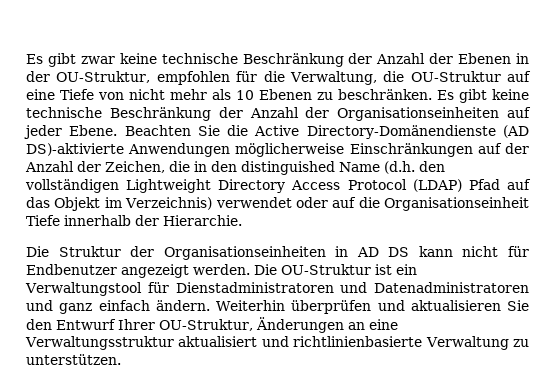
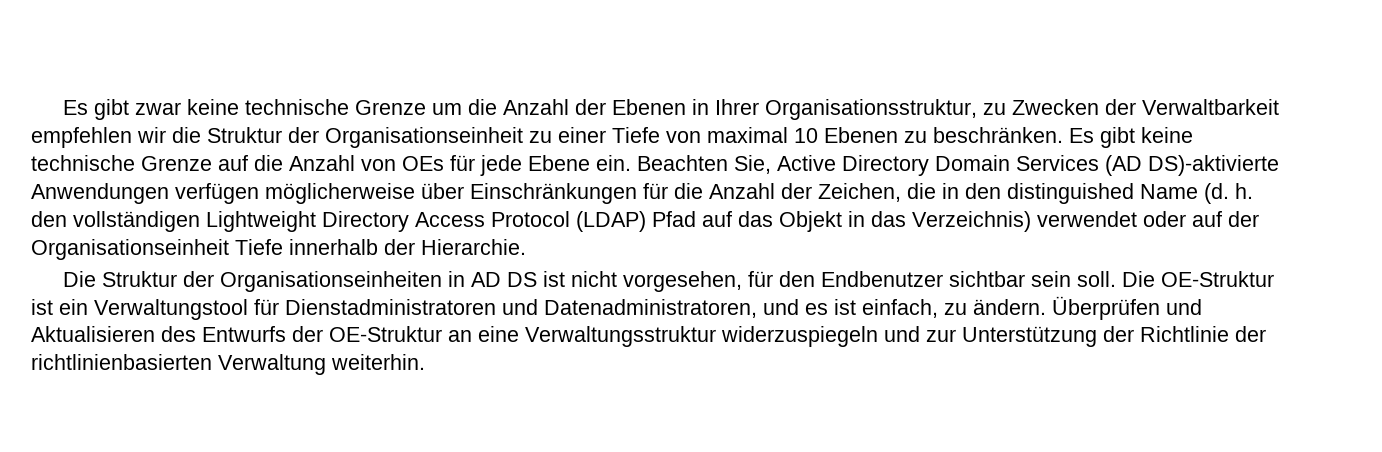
- Es gibt zwar keine technische Beschränkung der Anzahl der Ebenen in der OU-Struktur, empfohlen für die Verwaltung, die OU-Struktur auf eine Tiefe von nicht mehr als 10 Ebenen zu beschränken.
+ Es gibt zwar keine technische Grenze um die Anzahl der Ebenen in Ihrer Organisationsstruktur, zu Zwecken der Verwaltbarkeit empfehlen wir die Struktur der Organisationseinheit zu einer Tiefe von maximal 10 Ebenen zu beschränken.
- Es gibt keine technische Beschränkung der Anzahl der Organisationseinheiten auf jeder Ebene. Beachten Sie die Active Directory-Domänendienste (AD DS)-aktivierte Anwendungen möglicherweise Einschränkungen auf der Anzahl der Zeichen, die in den distinguished Name (d.h. den vollständigen Lightweight Directory Access Protocol (LDAP) Pfad auf das Objekt im Verzeichnis) verwendet oder auf die Organisationseinheit Tiefe innerhalb der Hierarchie.
+ Es gibt keine technische Grenze auf die Anzahl von OEs für jede Ebene ein. Beachten Sie, Active Directory Domain Services (AD DS)-aktivierte Anwendungen verfügen möglicherweise über Einschränkungen für die Anzahl der Zeichen, die in den distinguished Name (d. h. den vollständigen Lightweight Directory Access Protocol (LDAP) Pfad auf das Objekt in das Verzeichnis) verwendet oder auf der Organisationseinheit Tiefe innerhalb der Hierarchie.
- Die Struktur der Organisationseinheiten in AD DS kann nicht für Endbenutzer angezeigt werden. Die OU-Struktur ist ein Verwaltungstool für Dienstadministratoren und Datenadministratoren und ganz einfach ändern. Weiterhin überprüfen und aktualisieren Sie den Entwurf Ihrer OU-Struktur, Änderungen an eine Verwaltungsstruktur aktualisiert und richtlinienbasierte Verwaltung zu unterstützen.
+ Die Struktur der Organisationseinheiten in AD DS ist nicht vorgesehen, für den Endbenutzer sichtbar sein soll. Die OE-Struktur ist ein Verwaltungstool für Dienstadministratoren und Datenadministratoren, und es ist einfach, zu ändern. Überprüfen und Aktualisieren des Entwurfs der OE-Struktur an eine Verwaltungsstruktur widerzuspiegeln und zur Unterstützung der Richtlinie der richtlinienbasierten Verwaltung weiterhin.

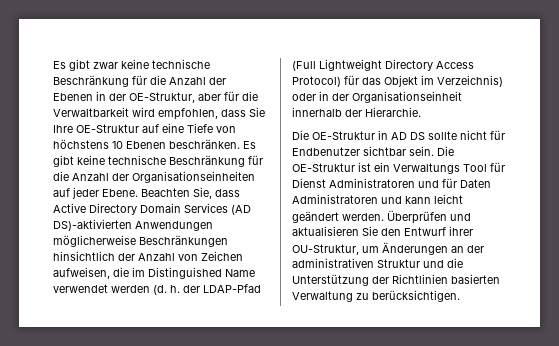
- Es gibt zwar keine technische Grenze um die Anzahl der Ebenen in Ihrer Organisationsstruktur, zu Zwecken der Verwaltbarkeit empfehlen wir die Struktur der Organisationseinheit zu einer Tiefe von maximal 10 Ebenen zu beschränken.
+ Es gibt zwar keine technische Beschränkung für die Anzahl der Ebenen in der OE-Struktur, aber für die Verwaltbarkeit wird empfohlen, dass Sie Ihre OE-Struktur auf eine Tiefe von höchstens 10 Ebenen beschränken.
- Es gibt keine technische Grenze auf die Anzahl von OEs für jede Ebene ein.
+ Es gibt keine technische Beschränkung für die Anzahl der Organisationseinheiten auf jeder Ebene.
- Beachten Sie, Active Directory Domain Services (AD DS)-aktivierte Anwendungen verfügen möglicherweise über Einschränkungen für die Anzahl der Zeichen, die in den distinguished Name (d. h. den vollständigen Lightweight Directory Access Protocol (LDAP) Pfad auf das Objekt in das Verzeichnis) verwendet oder auf der Organisationseinheit Tiefe innerhalb der Hierarchie.
+ Beachten Sie, dass Active Directory Domain Services (AD DS)-aktivierten Anwendungen möglicherweise Beschränkungen hinsichtlich der Anzahl von Zeichen aufweisen, die im Distinguished Name verwendet werden (d. h. der LDAP-Pfad (Full Lightweight Directory Access Protocol) für das Objekt im Verzeichnis) oder in der Organisationseinheit innerhalb der Hierarchie.
- Die Struktur der Organisationseinheiten in AD DS ist nicht vorgesehen, für den Endbenutzer sichtbar sein soll. Die OE-Struktur ist ein Verwaltungstool für Dienstadministratoren und Datenadministratoren, und es ist einfach, zu ändern. Überprüfen und Aktualisieren des Entwurfs der OE-Struktur an eine Verwaltungsstruktur widerzuspiegeln und zur Unterstützung der Richtlinie der richtlinienbasierten Verwaltung weiterhin.
+ Die OE-Struktur in AD DS sollte nicht für Endbenutzer sichtbar sein. Die OE-Struktur ist ein Verwaltungs Tool für Dienst Administratoren und für Daten Administratoren und kann leicht geändert werden. Überprüfen und aktualisieren Sie den Entwurf ihrer OU-Struktur, um Änderungen an der administrativen Struktur und die Unterstützung der Richtlinien basierten Verwaltung zu berücksichtigen.

